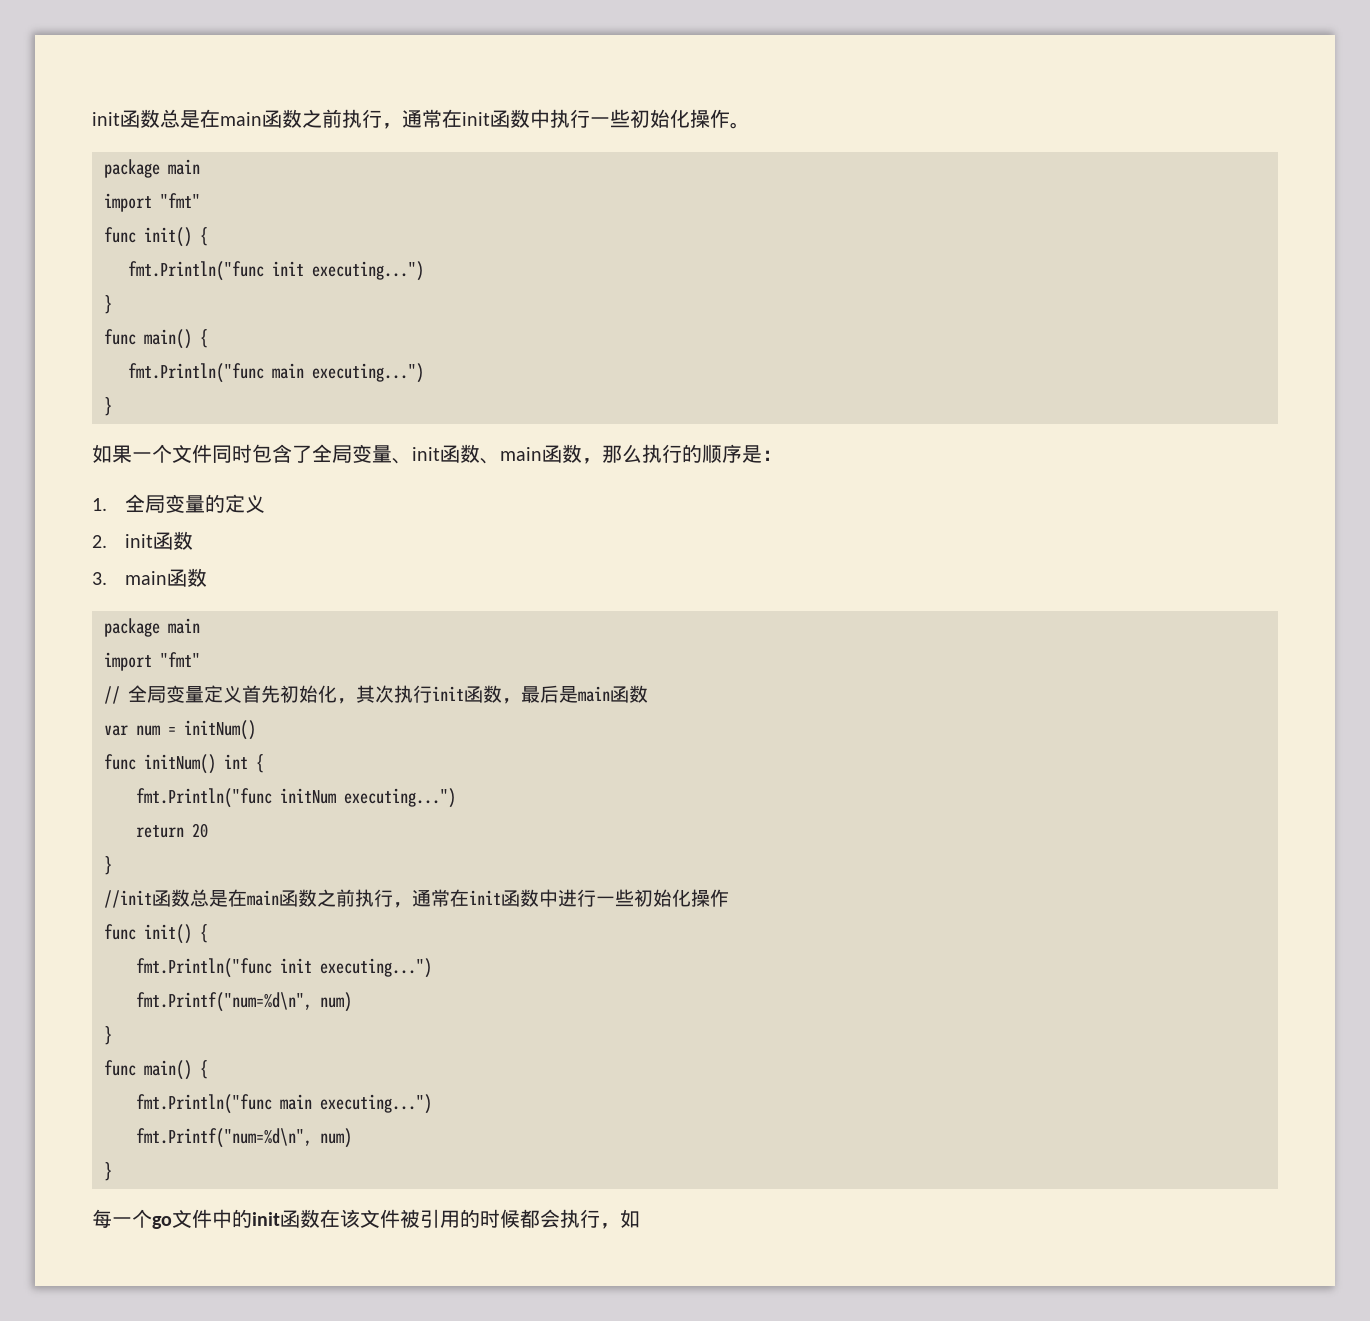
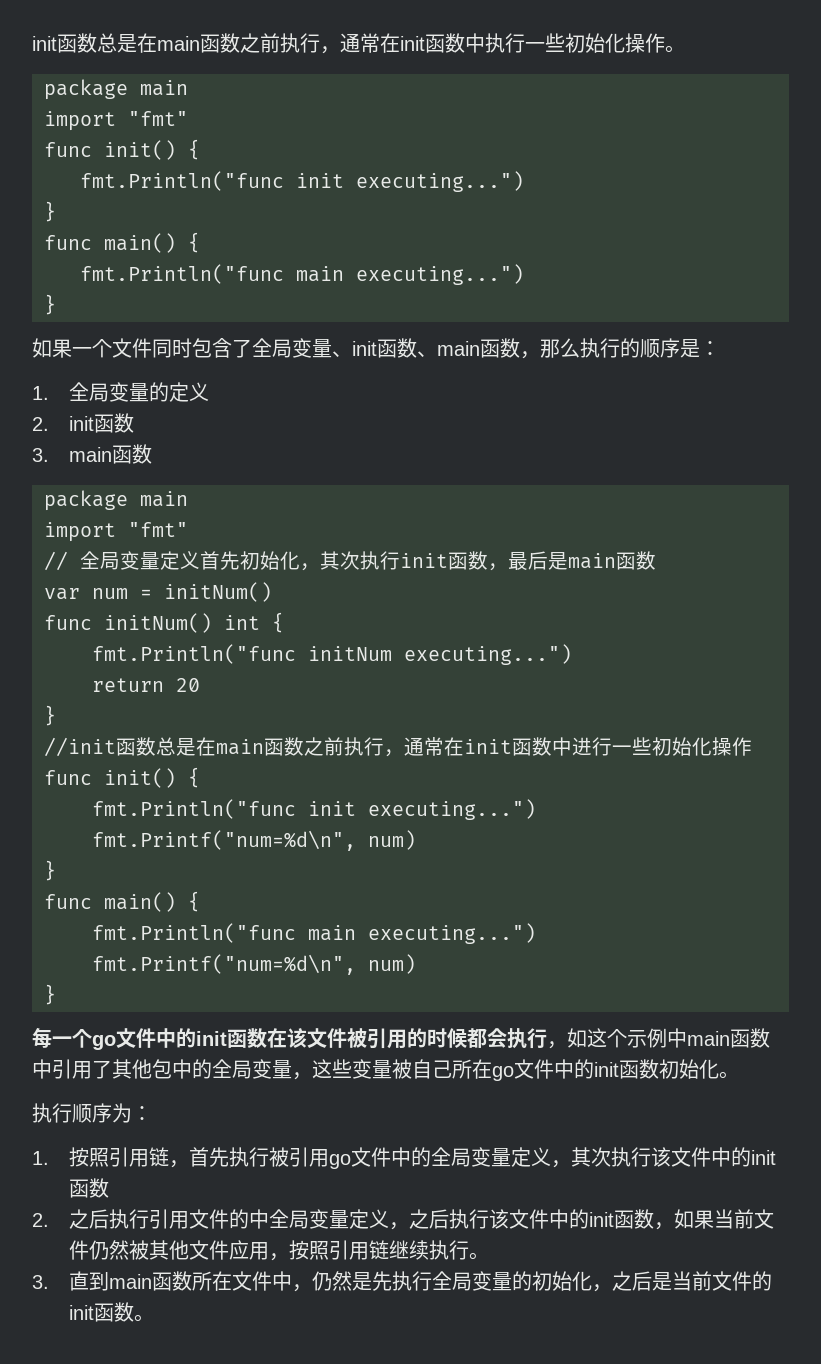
- 每一个go文件中的init函数在该文件被引用的时候都会执行，如
+ 每一个go文件中的init函数在该文件被引用的时候都会执行，如这个示例中main函数中引用了其他包中的全局变量，这些变量被自己所在go文件中的init函数初始化。
+ 执行顺序为：
+ 1.按照引用链，首先执行被引用go文件中的全局变量定义，其次执行该文件中的init函数
+ 2.之后执行引用文件的中全局变量定义，之后执行该文件中的init函数，如果当前文件仍然被其他文件应用，按照引用链继续执行。
+ 3.直到main函数所在文件中，仍然是先执行全局变量的初始化，之后是当前文件的init函数。

